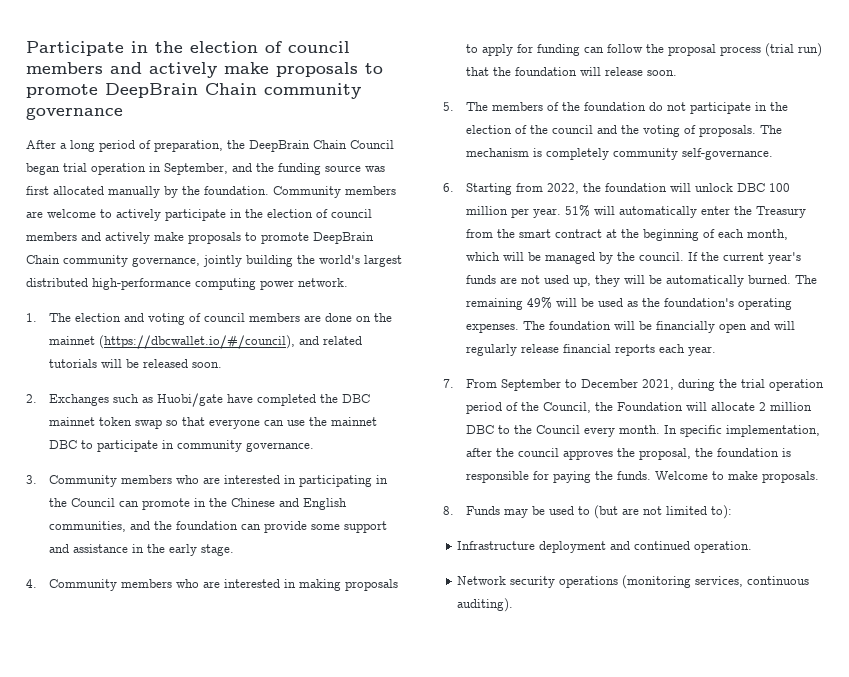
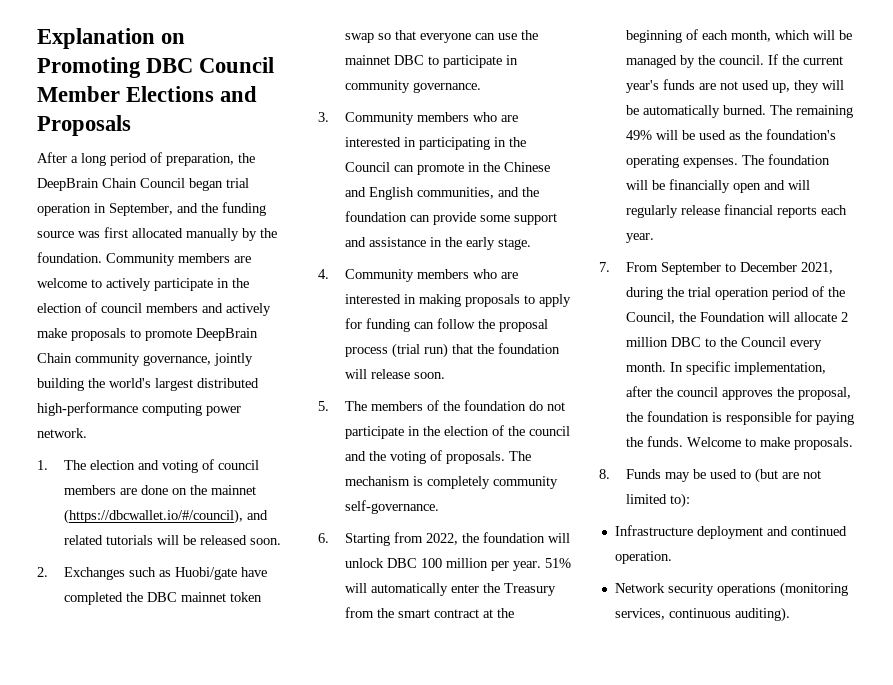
- Participate in the election of council members and actively make proposals to promote DeepBrain Chain community governance
+ Explanation on Promoting DBC Council Member Elections and Proposals

